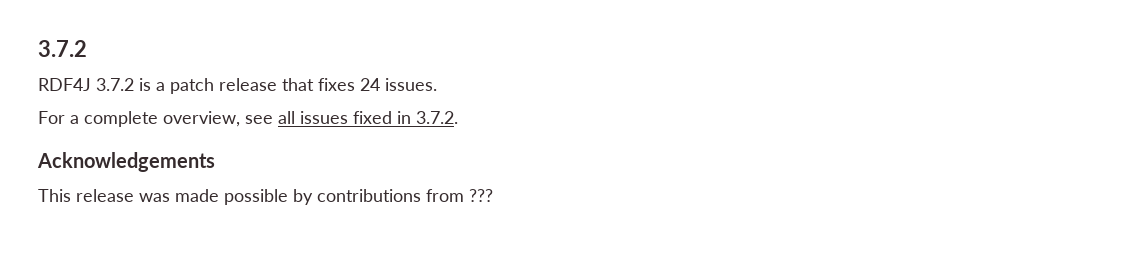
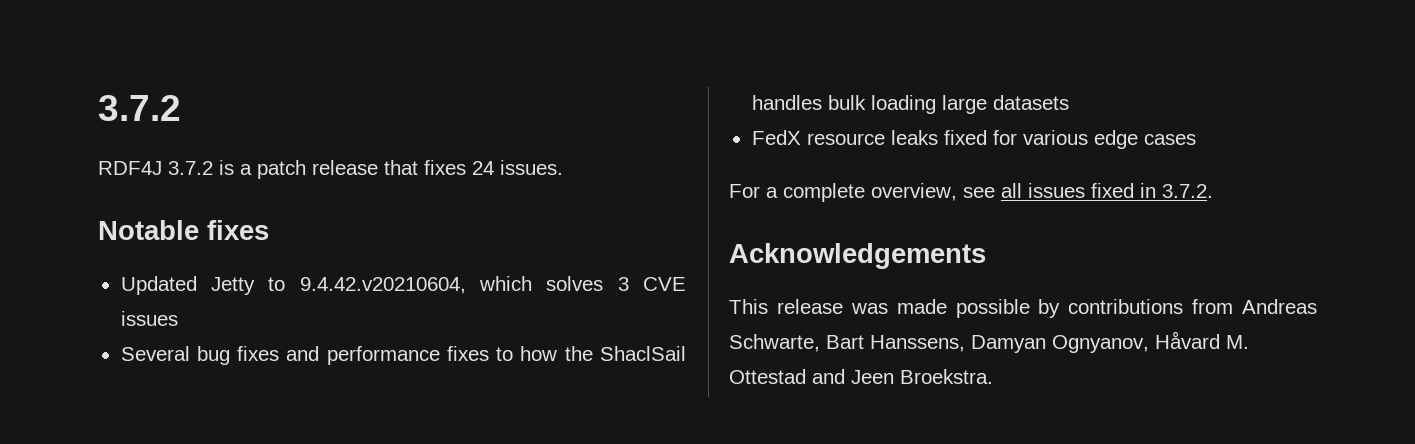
+ Notable fixes
+ Updated Jetty to 9.4.42.v20210604, which solves 3 CVE issues
+ Several bug fixes and performance fixes to how the ShaclSail handles bulk loading large datasets
+ FedX resource leaks fixed for various edge cases
- This release was made possible by contributions from ???
+ This release was made possible by contributions from Andreas Schwarte, Bart Hanssens, Damyan Ognyanov, Håvard M. Ottestad and Jeen Broekstra.

